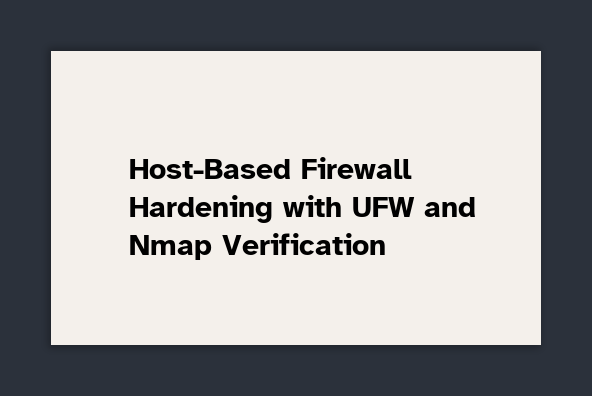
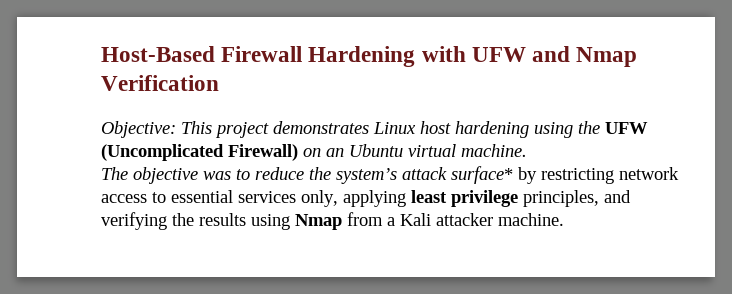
+ Objective: This project demonstrates Linux host hardening using the UFW (Uncomplicated Firewall) on an Ubuntu virtual machine.
+ The objective was to reduce the system’s attack surface* by restricting network access to essential services only, applying least privilege principles, and verifying the results using Nmap from a Kali attacker machine.

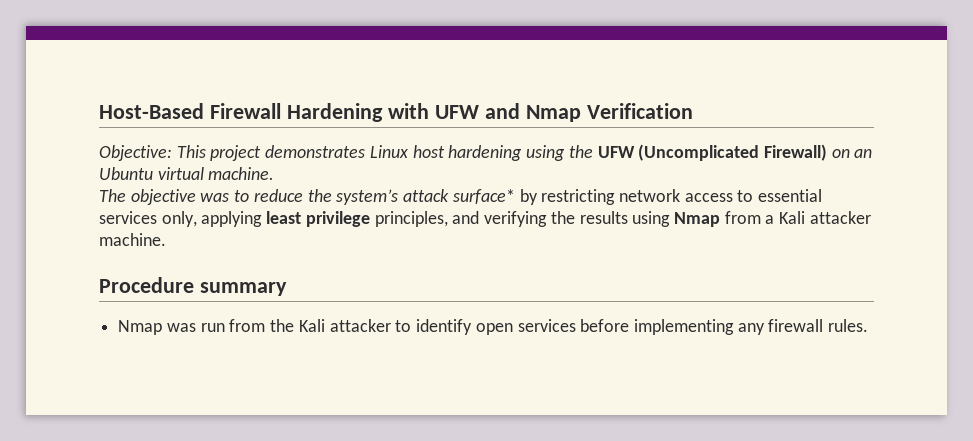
+ Procedure summary
+ Nmap was run from the Kali attacker to identify open services before implementing any firewall rules.

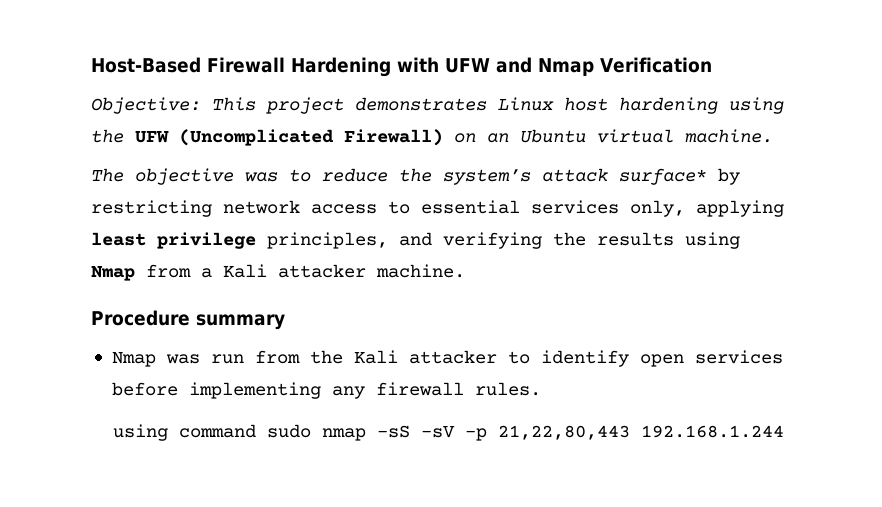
+ using command sudo nmap -sS -sV -p 21,22,80,443 192.168.1.244

